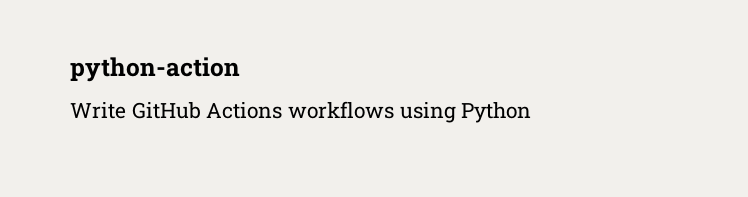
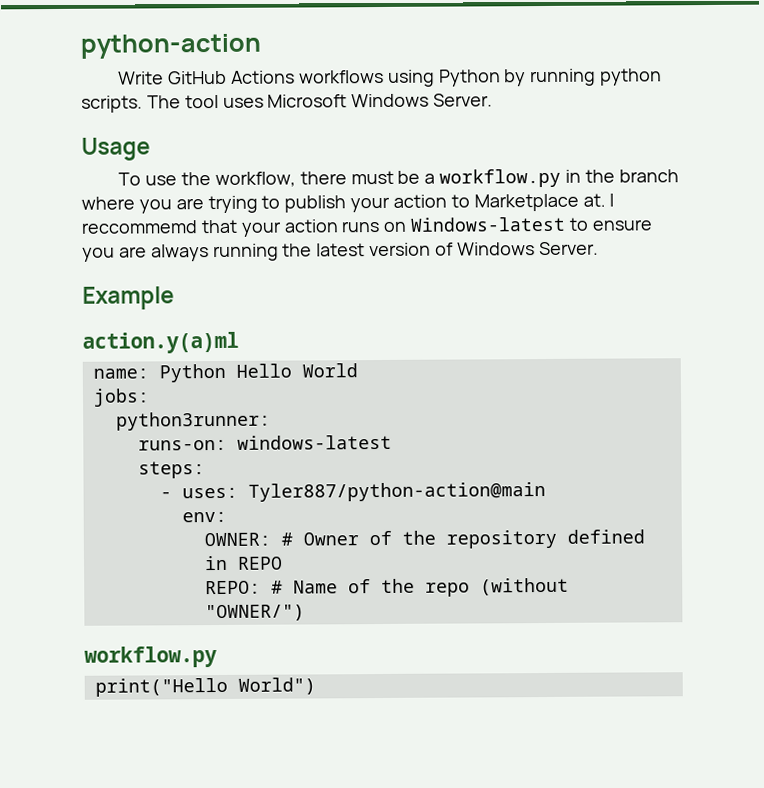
- Write GitHub Actions workflows using Python
+ Write GitHub Actions workflows using Python by running python scripts. The tool uses Microsoft Windows Server.
+ Usage
+ To use the workflow, there must be a workflow.py in the branch where you are trying to publish your action to Marketplace at. I reccommemd that your action runs on Windows-latest to ensure you are always running the latest version of Windows Server.
+ Example
+ action.y(a)ml
+ name: Python Hello World
+ jobs:
+ python3runner:
+ runs-on: windows-latest
+ steps:
+ - uses: Tyler887/python-action@main
+ env:
+ OWNER: # Owner of the repository defined in REPO
+ REPO: # Name of the repo (without "OWNER/")
+ workflow.py
+ print("Hello World")

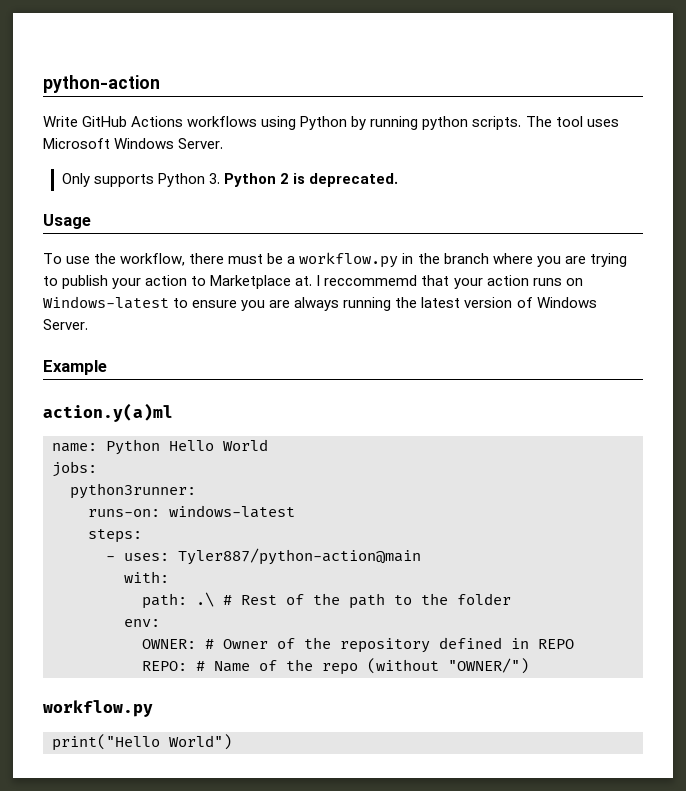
+ Only supports Python 3. Python 2 is deprecated.
+ with:
+ path: .\ # Rest of the path to the folder

